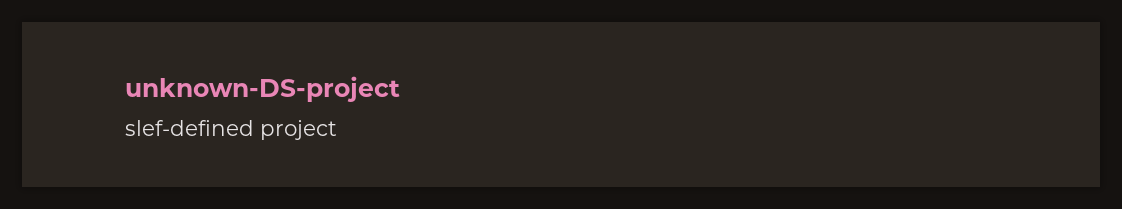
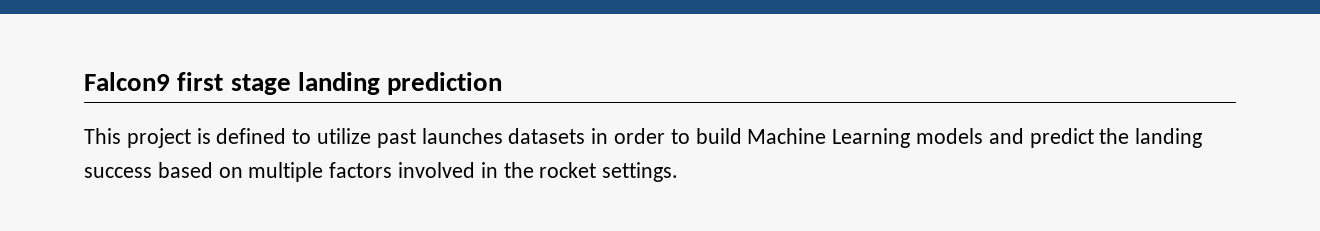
- unknown-DS-project
- slef-defined project
+ Falcon9 first stage landing prediction
+ This project is defined to utilize past launches datasets in order to build Machine Learning models and predict the landing success based on multiple factors involved in the rocket settings.

